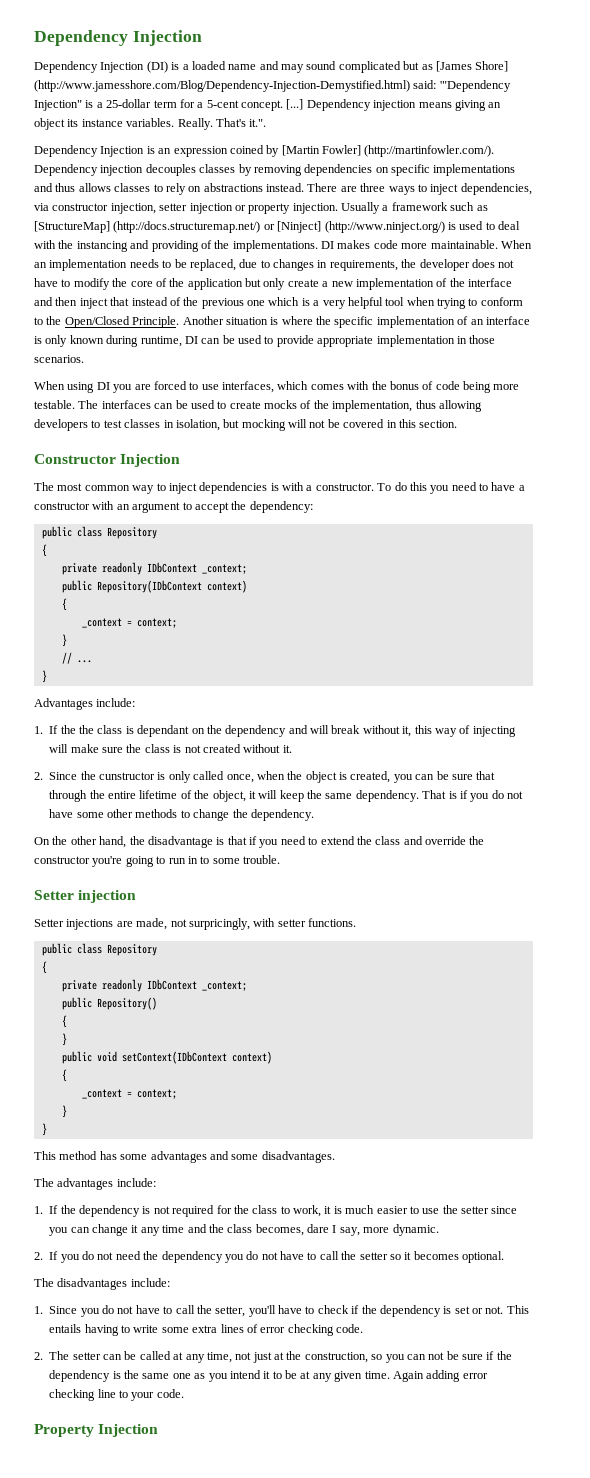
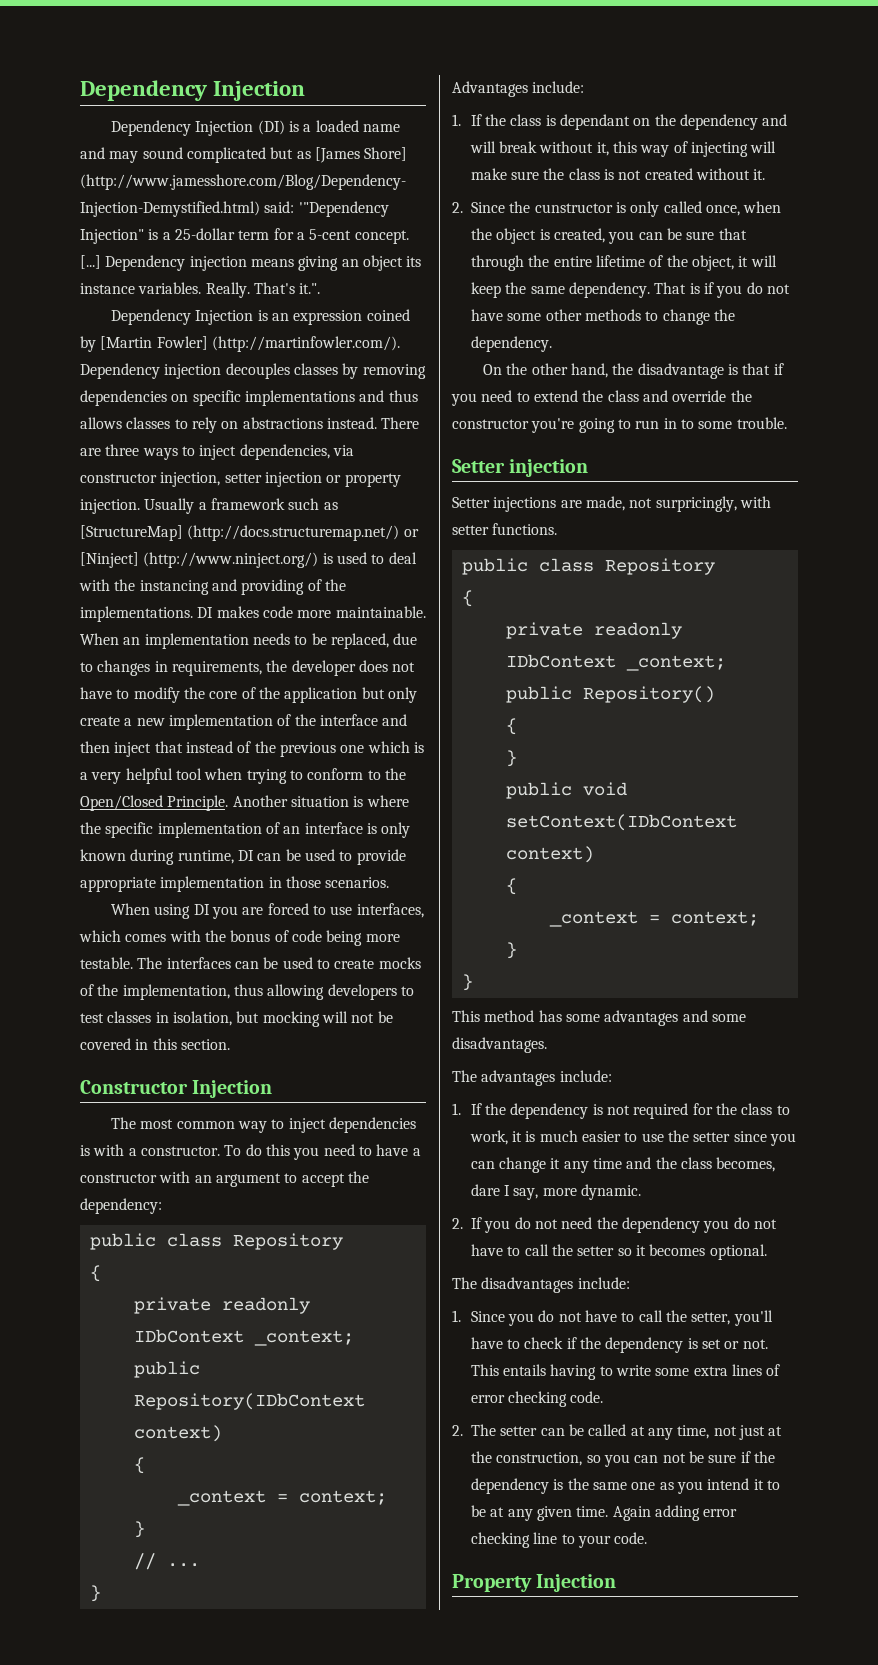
- 1. If the the class is dependant on the dependency and will break without it, this way of injecting will make sure the class is not created without it.
+ 1. If the class is dependant on the dependency and will break without it, this way of injecting will make sure the class is not created without it.

